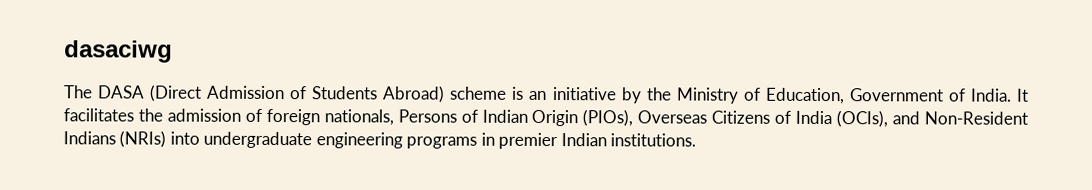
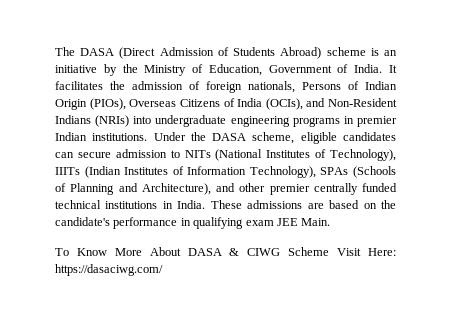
- dasaciwg
+ Under the DASA scheme, eligible candidates can secure admission to NITs (National Institutes of Technology), IIITs (Indian Institutes of Information Technology), SPAs (Schools of Planning and Architecture), and other premier centrally funded technical institutions in India. These admissions are based on the candidate's performance in qualifying exam JEE Main.
+ To Know More About DASA & CIWG Scheme Visit Here: https://dasaciwg.com/

